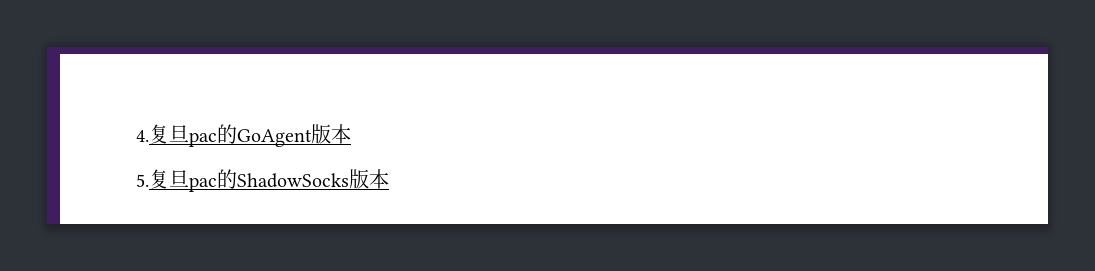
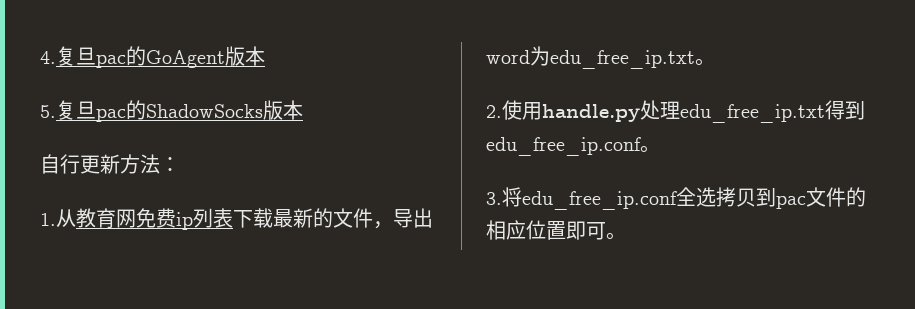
+ 自行更新方法：
+ 1.从教育网免费ip列表下载最新的文件，导出word为edu_free_ip.txt。
+ 2.使用handle.py处理edu_free_ip.txt得到edu_free_ip.conf。
+ 3.将edu_free_ip.conf全选拷贝到pac文件的相应位置即可。

